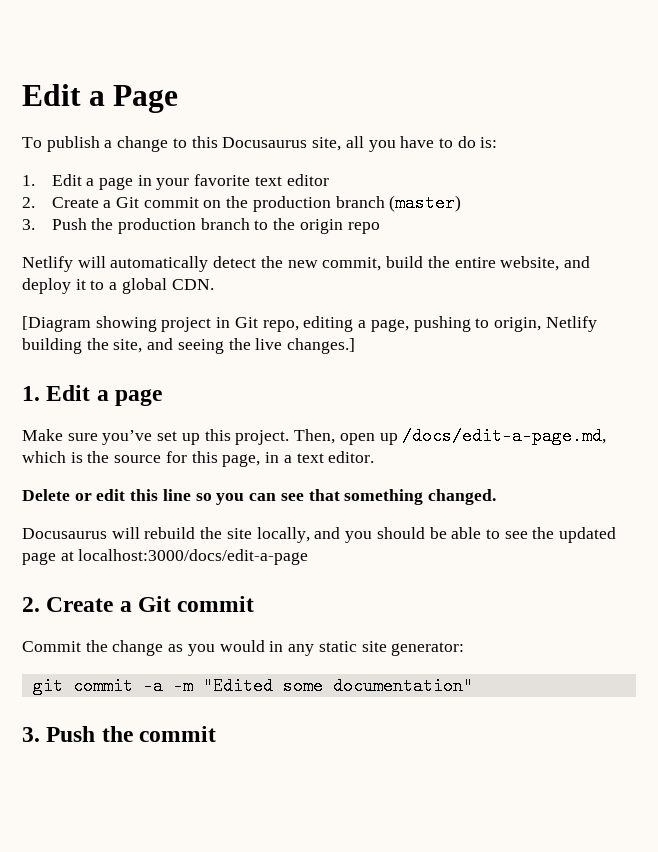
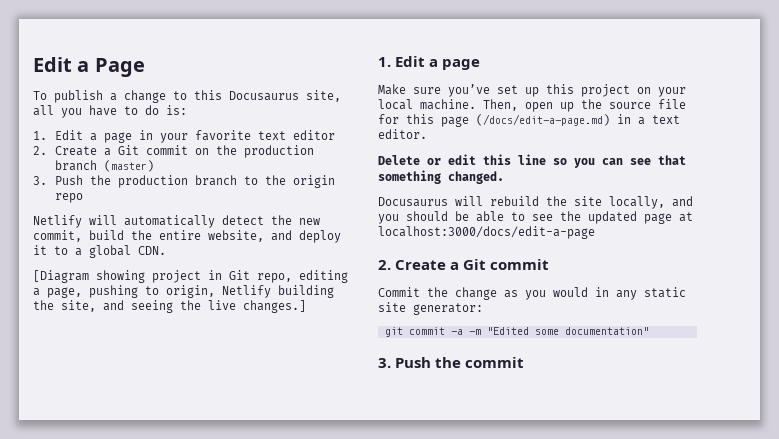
- Make sure you’ve set up this project. Then, open up /docs/edit-a-page.md, which is the source for this page, in a text editor.
+ Make sure you’ve set up this project on your local machine. Then, open up the source file for this page (/docs/edit-a-page.md) in a text editor.

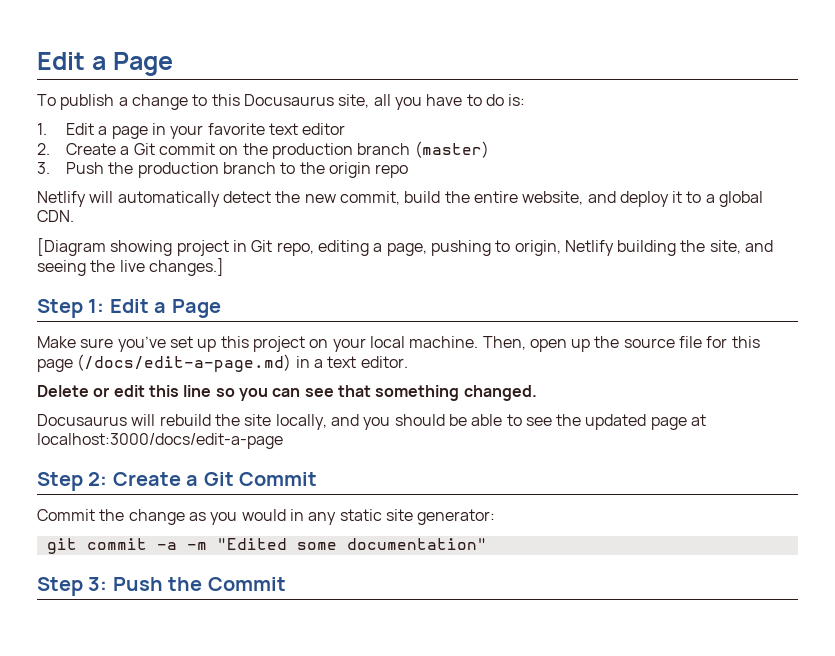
  [Diagram showing project in Git repo, editing a page, pushing to origin, Netlify building the site, and seeing the live changes.]
- 1. Edit a page
+ Step 1: Edit a Page
  Docusaurus will rebuild the site locally, and you should be able to see the updated page at localhost:3000/docs/edit-a-page
- 2. Create a Git commit
+ Step 2: Create a Git Commit
- 3. Push the commit
+ Step 3: Push the Commit

